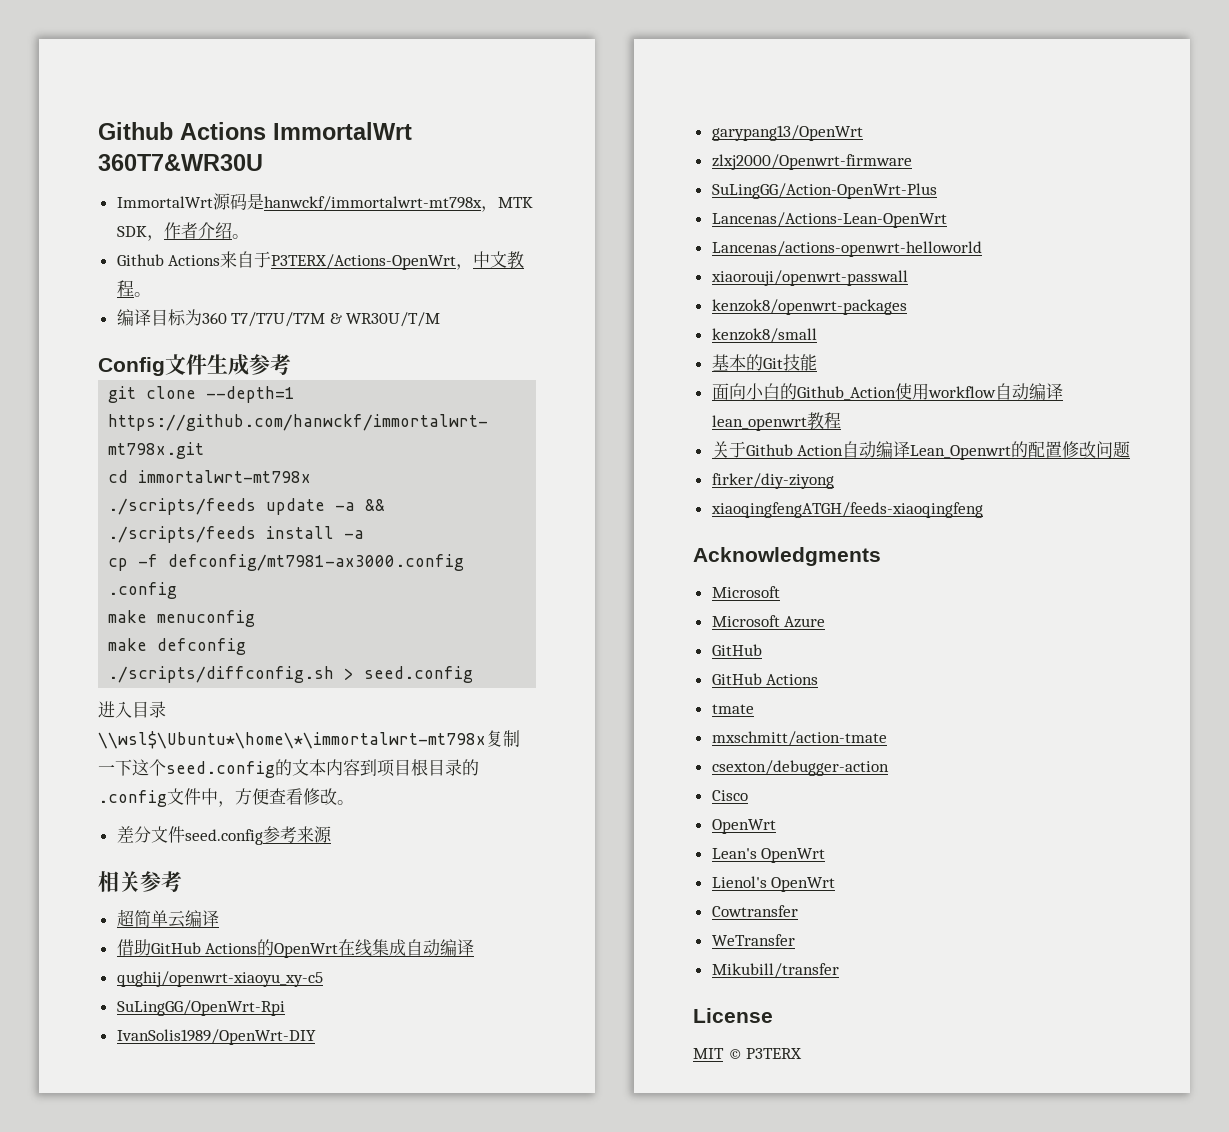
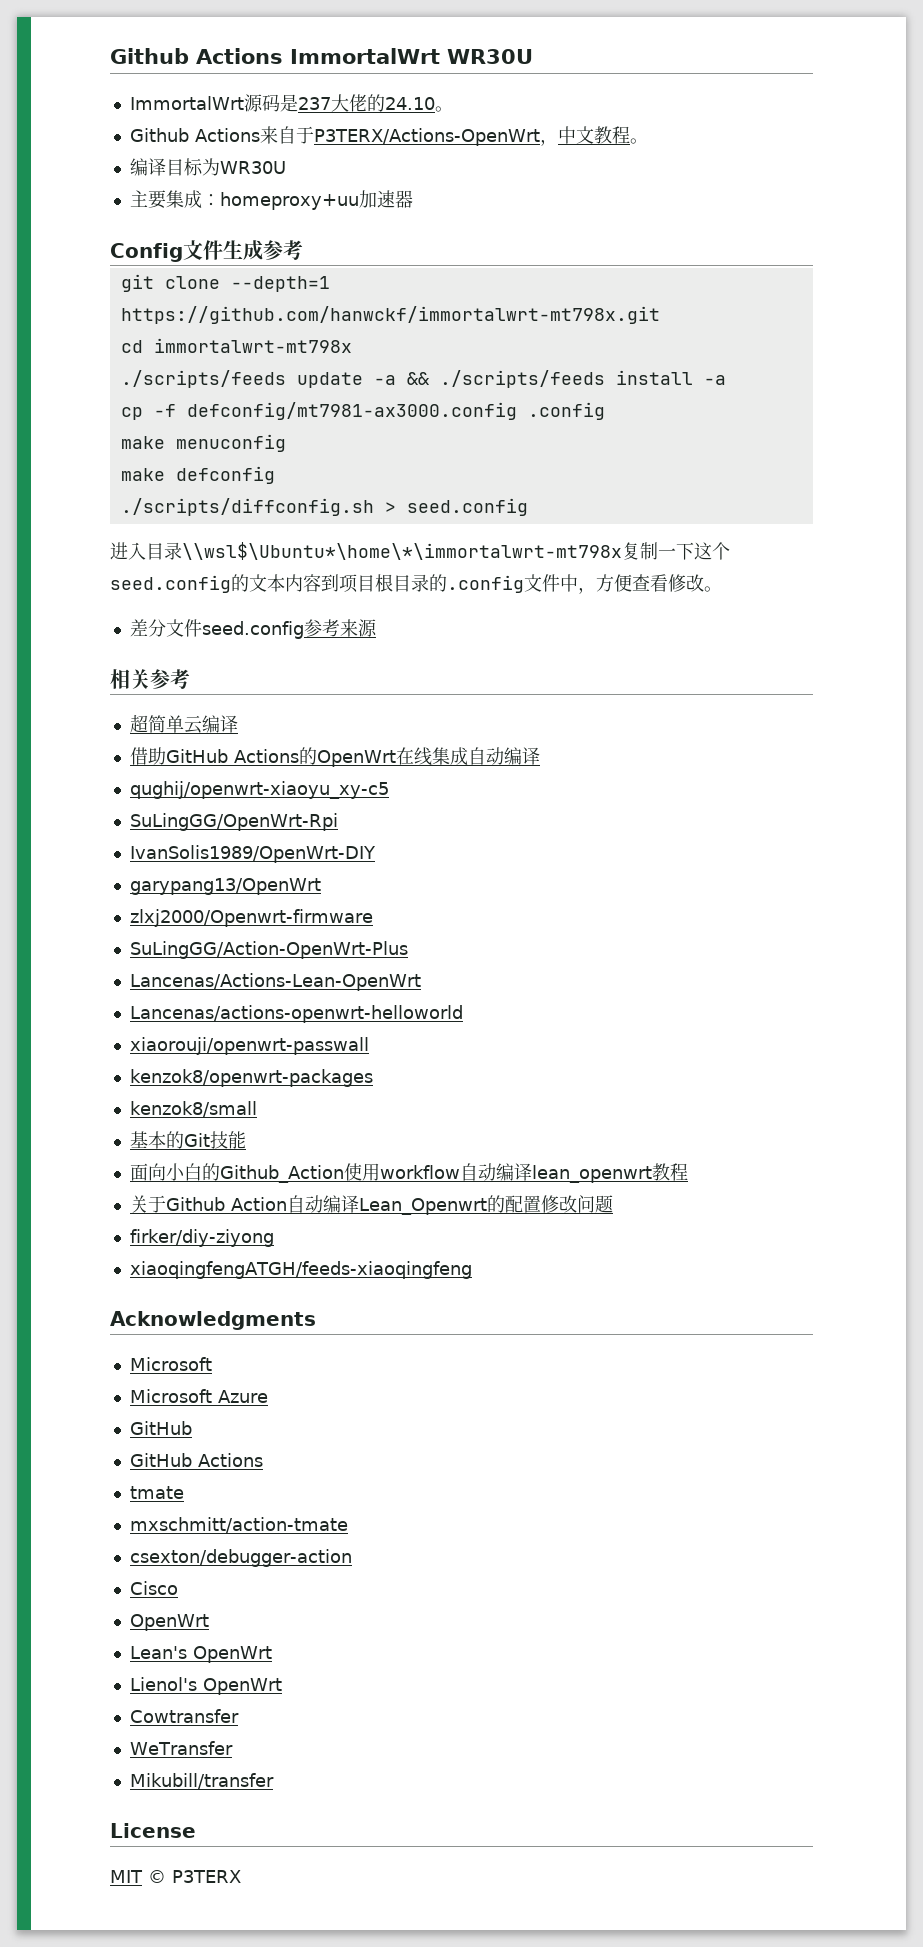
- Github Actions ImmortalWrt 360T7&WR30U
+ Github Actions ImmortalWrt WR30U
- ImmortalWrt源码是hanwckf/immortalwrt-mt798x，MTK SDK，作者介绍。
+ ImmortalWrt源码是237大佬的24.10。
- 编译目标为360 T7/T7U/T7M & WR30U/T/M
+ 编译目标为WR30U
+ 主要集成：homeproxy+uu加速器

